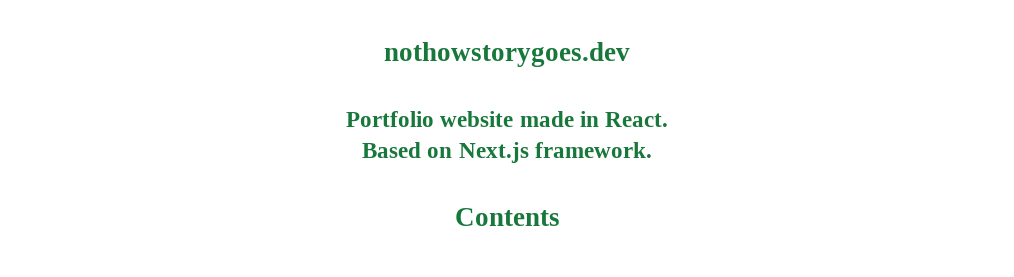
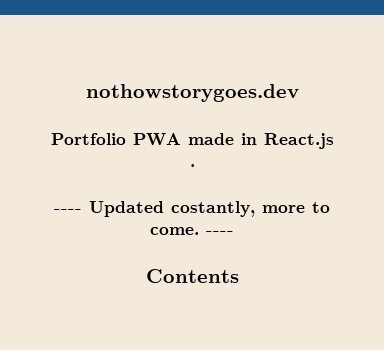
- Portfolio website made in React.
- Based on Next.js framework.
+ Portfolio PWA made in React.js .
+ ---- Updated costantly, more to come. ----

